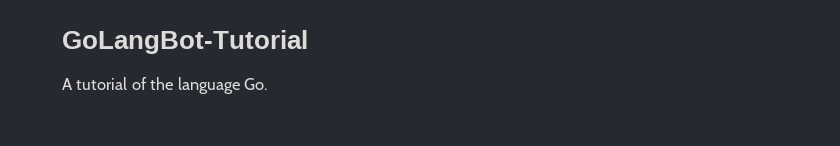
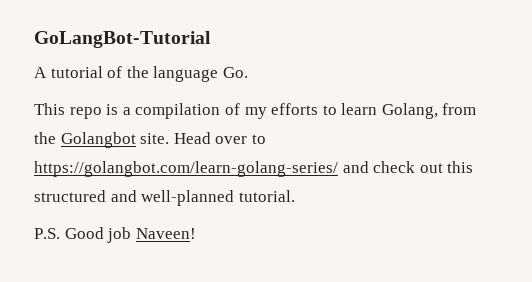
+ This repo is a compilation of my efforts to learn Golang, from the Golangbot site. Head over to https://golangbot.com/learn-golang-series/ and check out this structured and well-planned tutorial.
+ P.S. Good job Naveen!

